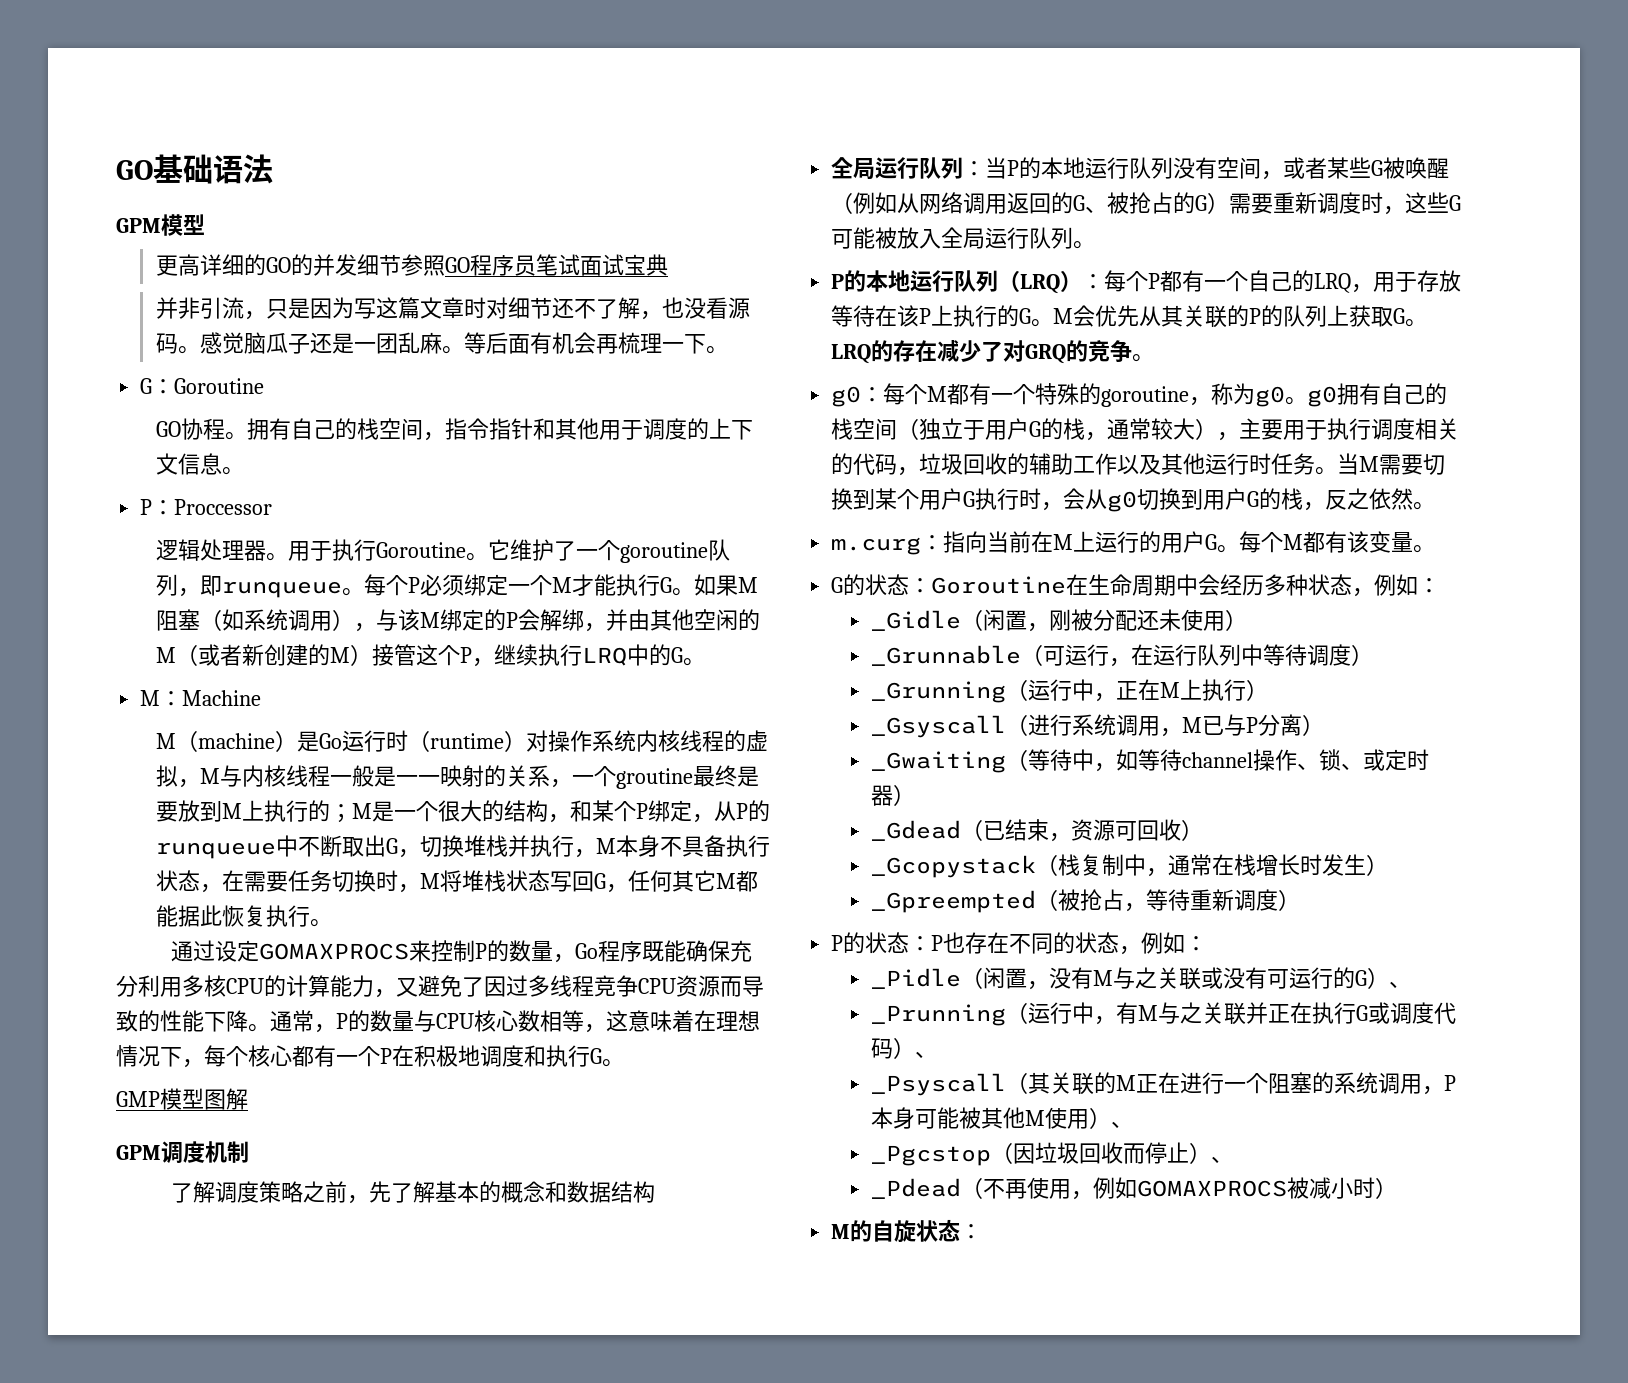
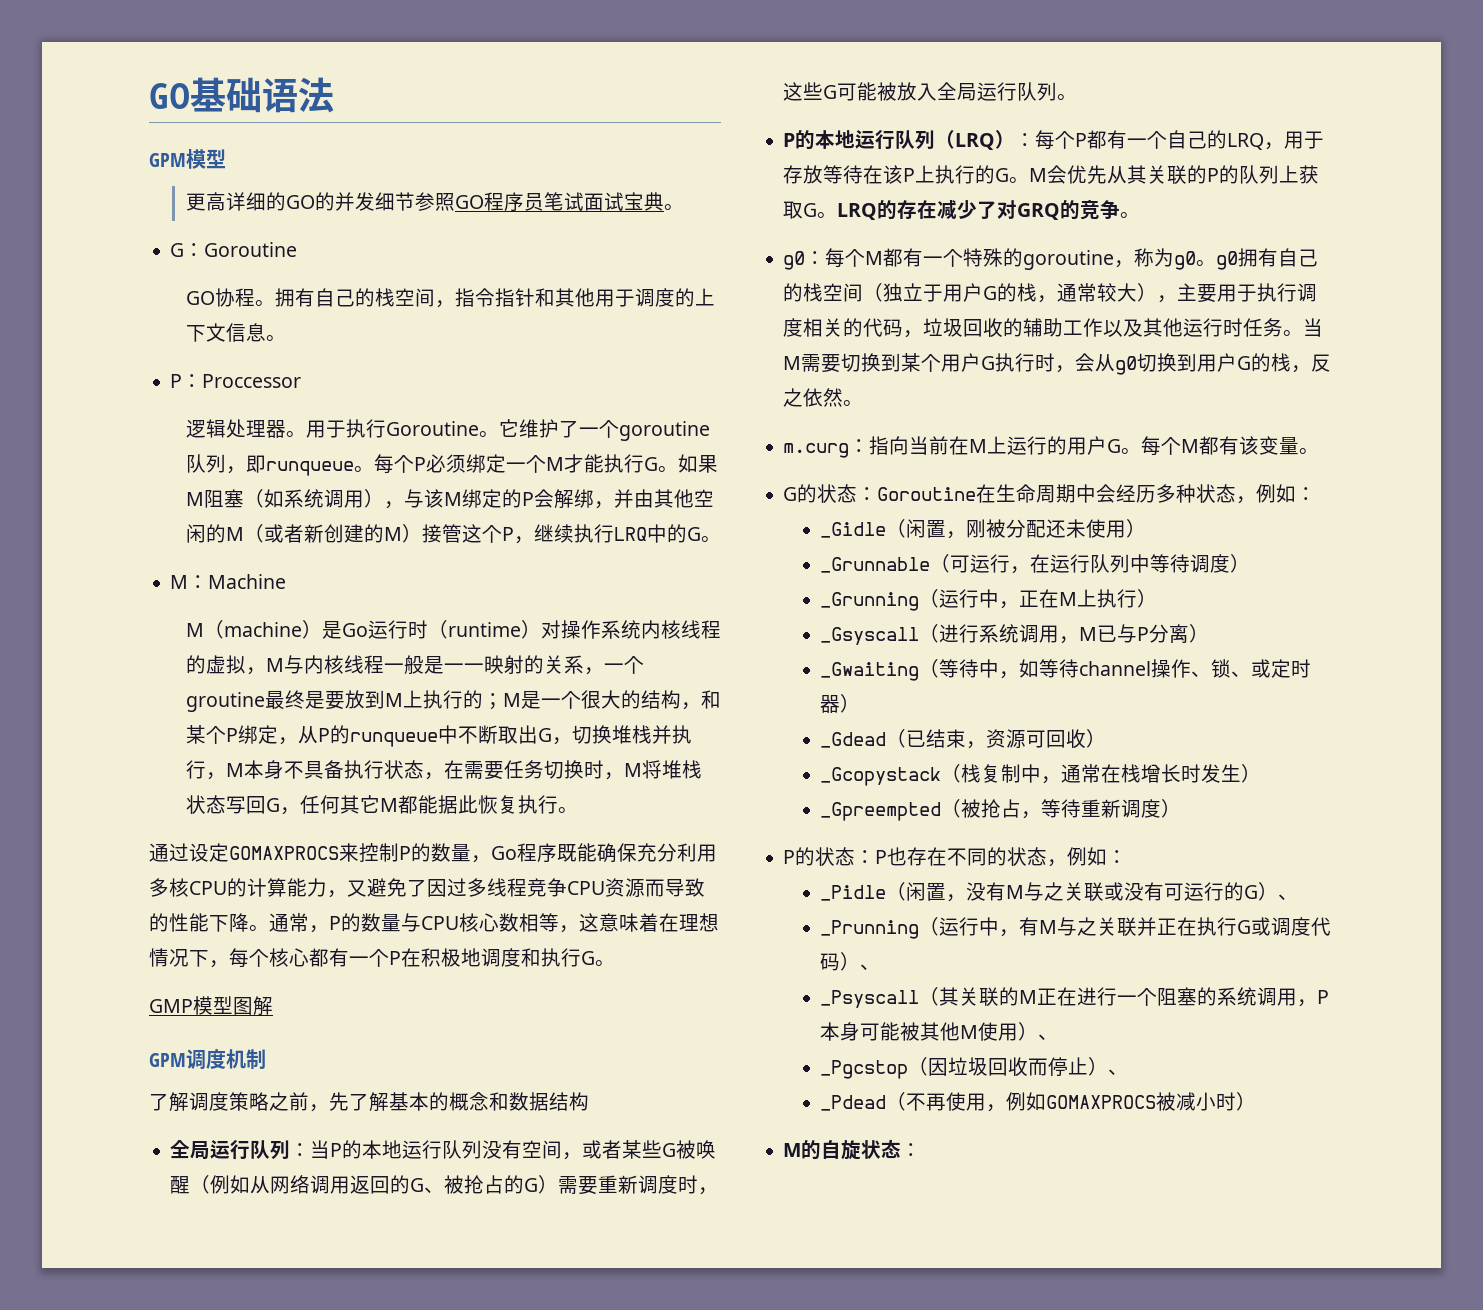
- 更高详细的GO的并发细节参照GO程序员笔试面试宝典
- 并非引流，只是因为写这篇文章时对细节还不了解，也没看源码。感觉脑瓜子还是一团乱麻。等后面有机会再梳理一下。
+ 更高详细的GO的并发细节参照GO程序员笔试面试宝典。

